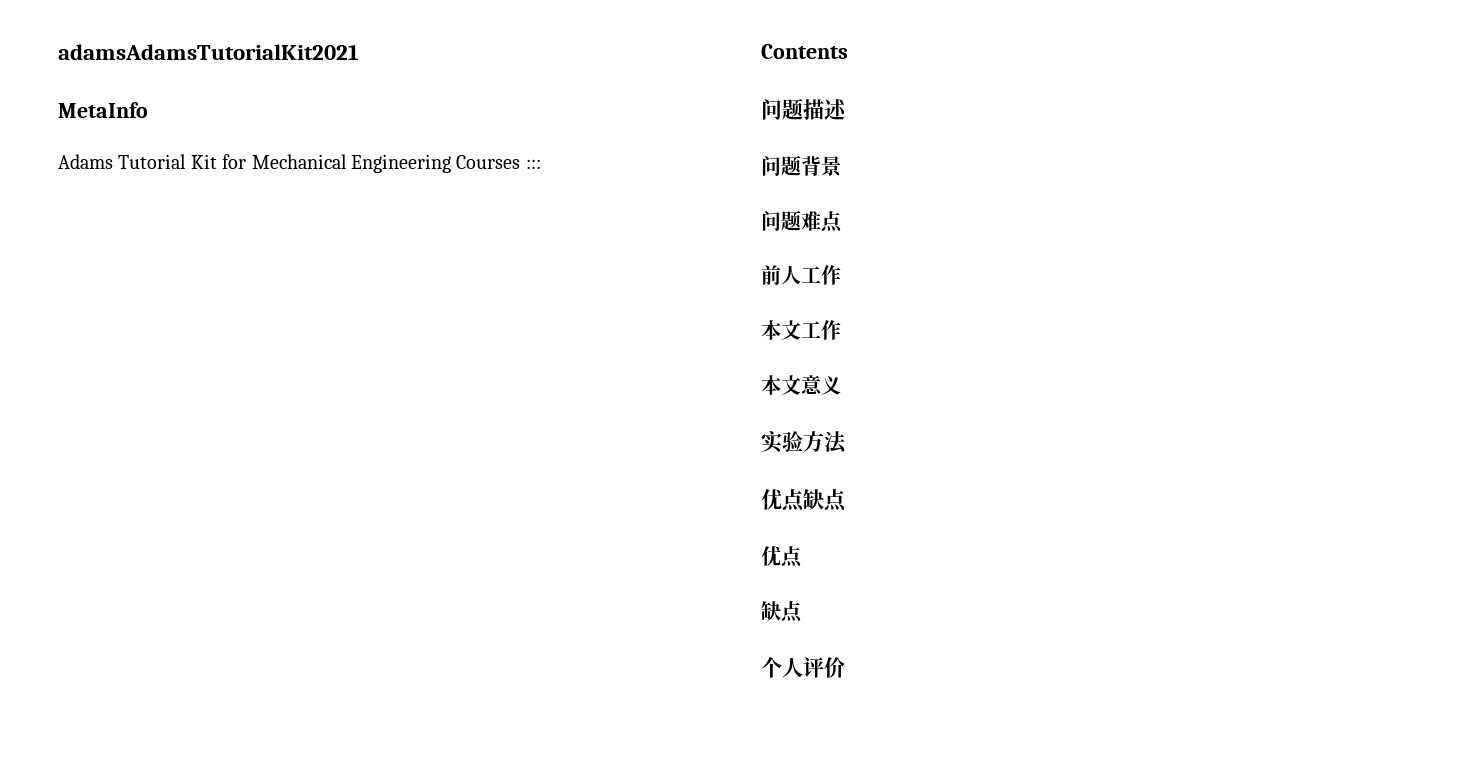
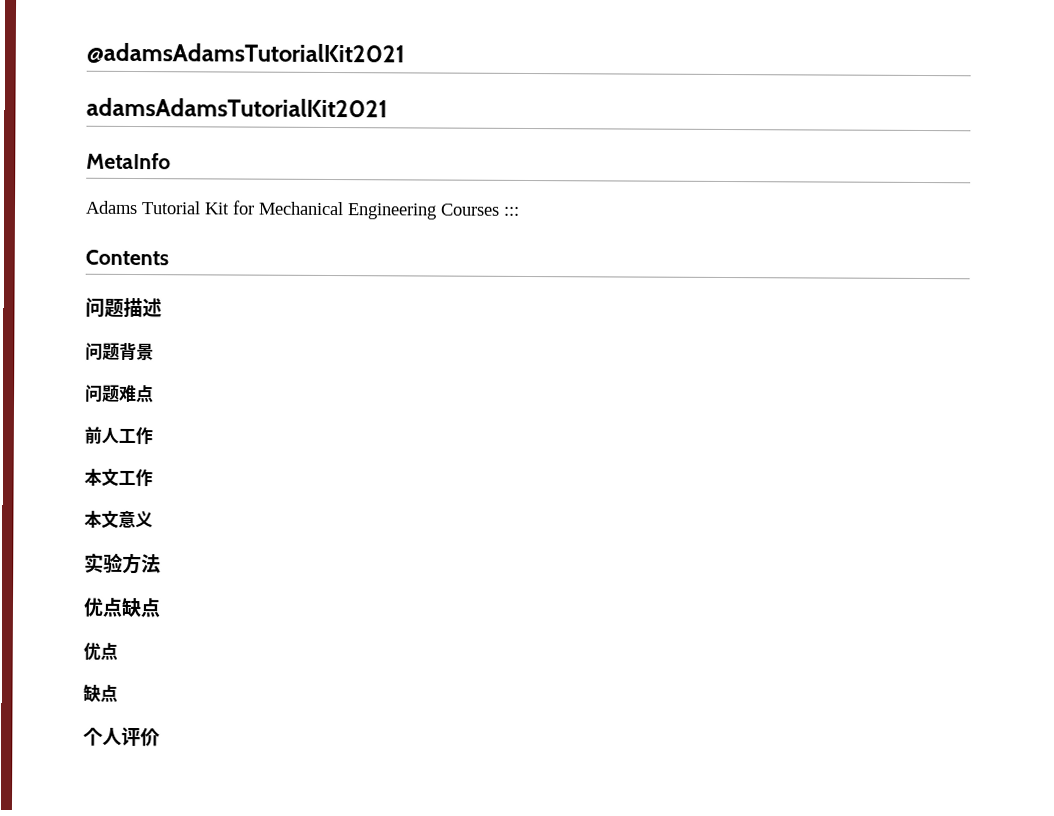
+ @adamsAdamsTutorialKit2021

